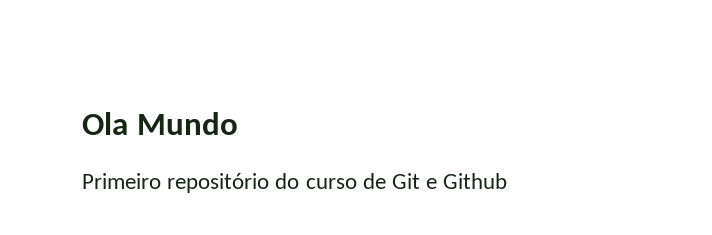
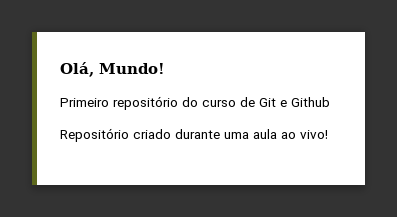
- Ola Mundo
+ Olá, Mundo!
+ Repositório criado durante uma aula ao vivo!

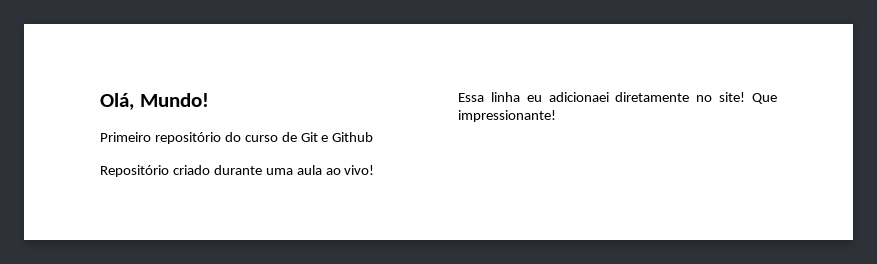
+ Essa linha eu adicionaei diretamente no site! Que impressionante!

